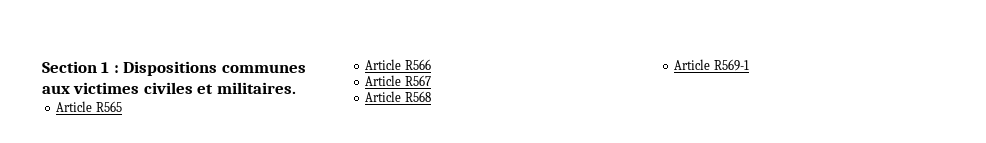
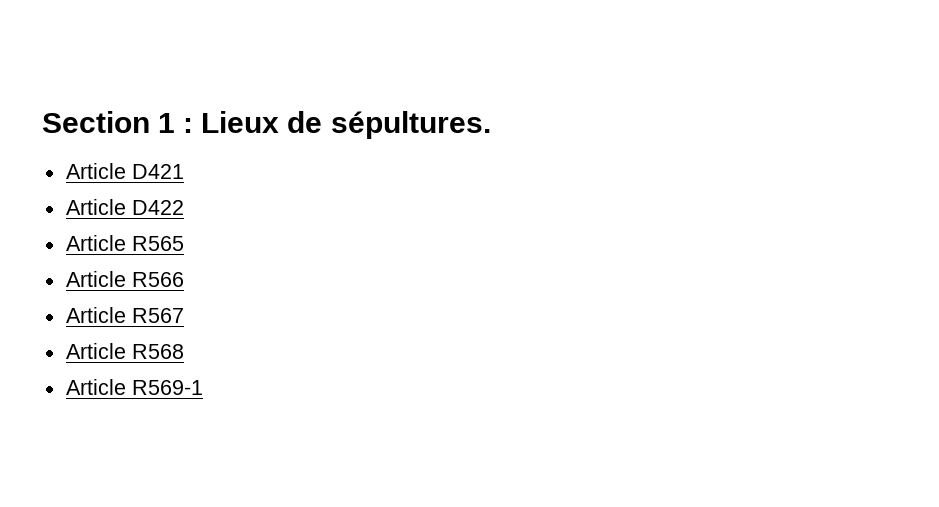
- Section 1 : Dispositions communes aux victimes civiles et militaires.
+ Section 1 : Lieux de sépultures.
+ Article D421
+ Article D422

